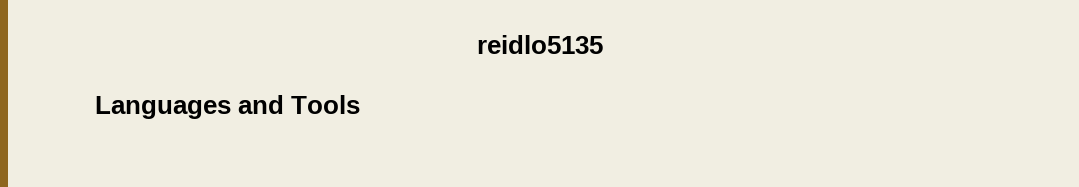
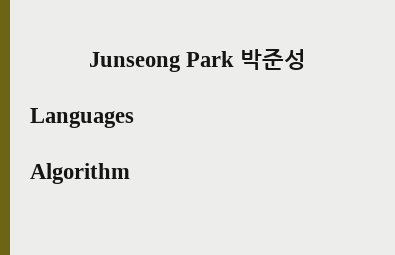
- reidlo5135
+ Junseong Park 박준성
- Languages and Tools
+ Languages
+ Algorithm

